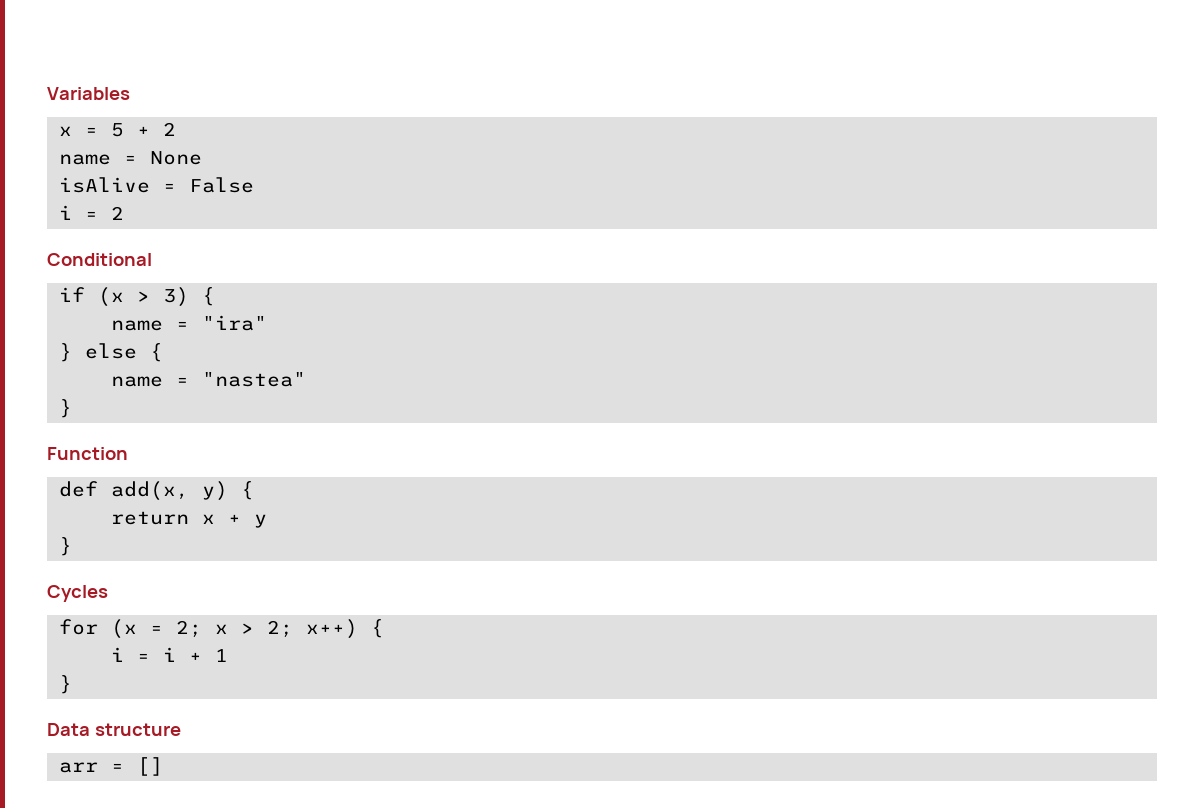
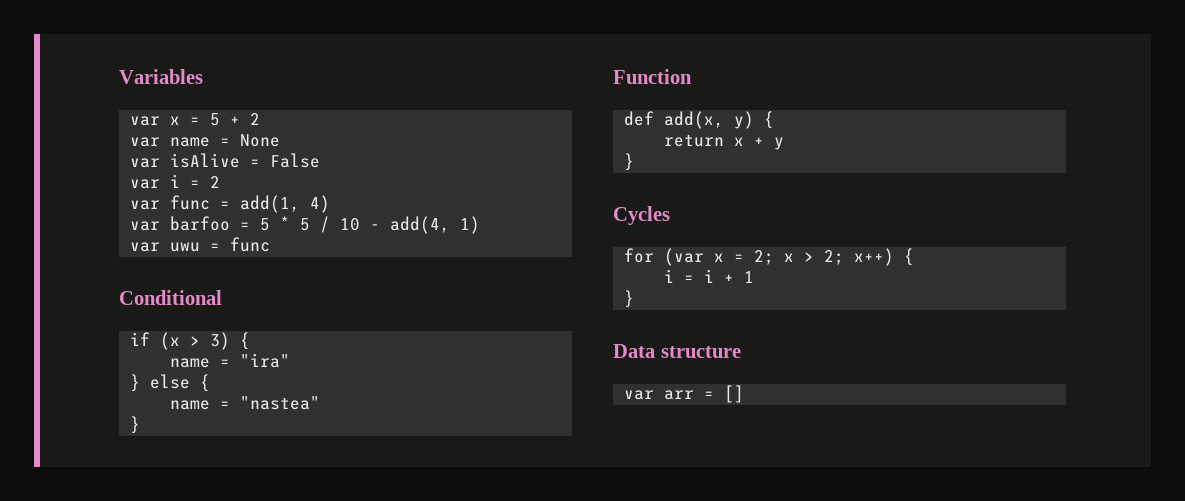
- x = 5 + 2
+ var x = 5 + 2
- name = None
+ var name = None
- isAlive = False
+ var isAlive = False
- i = 2
+ var i = 2
+ var func = add(1, 4)
+ var barfoo = 5 * 5 / 10 - add(4, 1)
+ var uwu = func
- for (x = 2; x > 2; x++) {
+ for (var x = 2; x > 2; x++) {
- arr = []
+ var arr = []

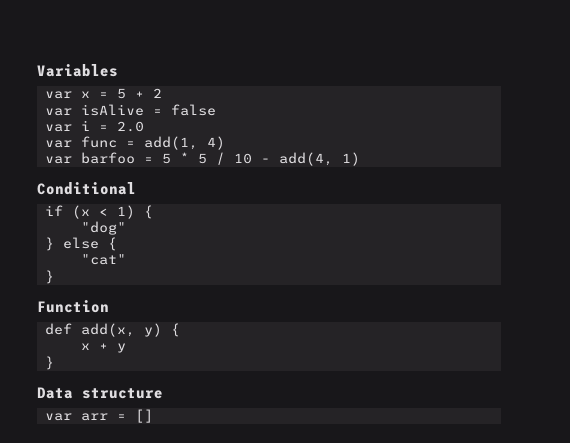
- var name = None
- var isAlive = False
+ var isAlive = false
- var i = 2
+ var i = 2.0
- var uwu = func
- if (x > 3) {
- name = "ira"
+ if (x < 1) {
+ "dog"
- name = "nastea"
+ "cat"
- return x + y
+ x + y
- Cycles
- for (var x = 2; x > 2; x++) {
- i = i + 1
- }

